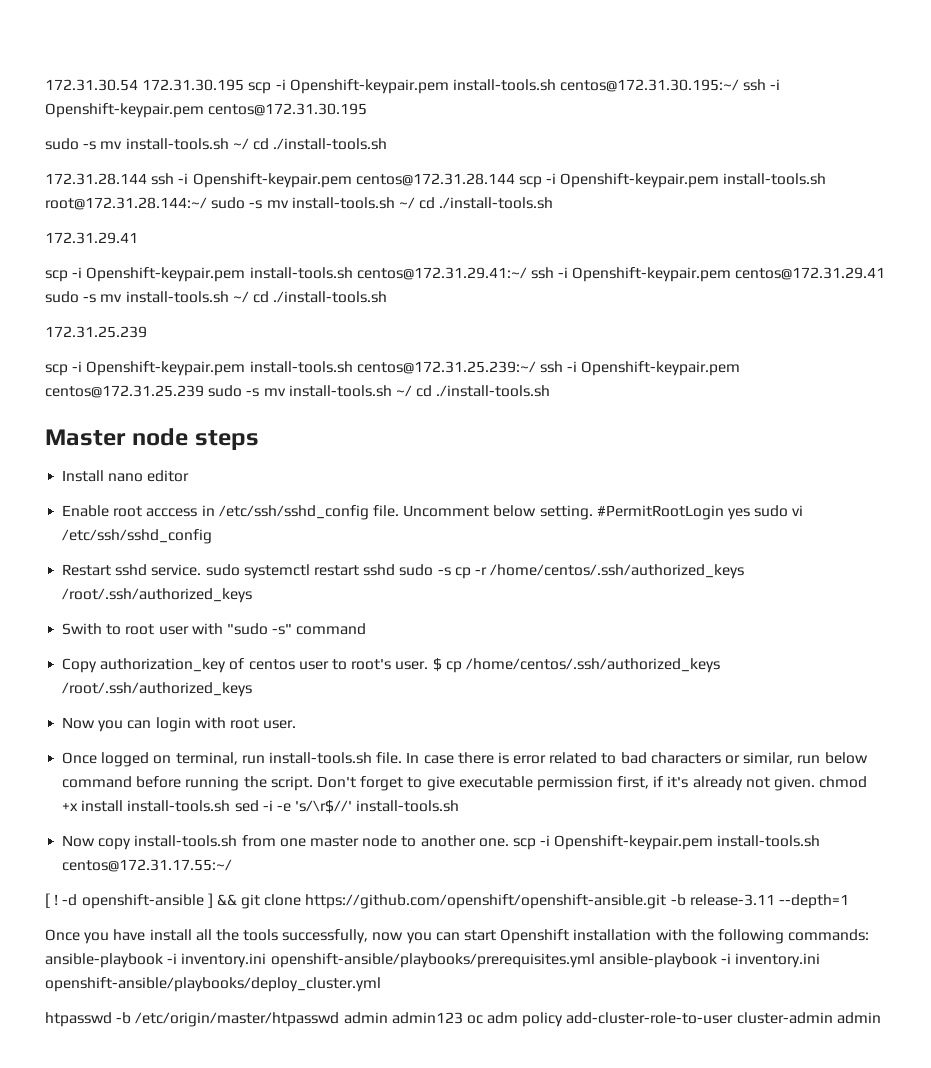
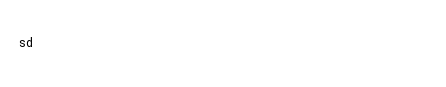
- 172.31.30.54 172.31.30.195 scp -i Openshift-keypair.pem install-tools.sh centos@172.31.30.195:~/ ssh -i Openshift-keypair.pem centos@172.31.30.195
- sudo -s mv install-tools.sh ~/ cd ./install-tools.sh
- 172.31.28.144 ssh -i Openshift-keypair.pem centos@172.31.28.144 scp -i Openshift-keypair.pem install-tools.sh root@172.31.28.144:~/ sudo -s mv install-tools.sh ~/ cd ./install-tools.sh
- 172.31.29.41
- scp -i Openshift-keypair.pem install-tools.sh centos@172.31.29.41:~/ ssh -i Openshift-keypair.pem centos@172.31.29.41 sudo -s mv install-tools.sh ~/ cd ./install-tools.sh
- 172.31.25.239
- scp -i Openshift-keypair.pem install-tools.sh centos@172.31.25.239:~/ ssh -i Openshift-keypair.pem centos@172.31.25.239 sudo -s mv install-tools.sh ~/ cd ./install-tools.sh
- Master node steps
- Install nano editor
- Enable root acccess in /etc/ssh/sshd_config file. Uncomment below setting. #PermitRootLogin yes sudo vi /etc/ssh/sshd_config
- Restart sshd service. sudo systemctl restart sshd sudo -s cp -r /home/centos/.ssh/authorized_keys /root/.ssh/authorized_keys
- Swith to root user with "sudo -s" command
- Copy authorization_key of centos user to root's user. $ cp /home/centos/.ssh/authorized_keys /root/.ssh/authorized_keys
- Now you can login with root user.
- Once logged on terminal, run install-tools.sh file. In case there is error related to bad characters or similar, run below command before running the script. Don't forget to give executable permission first, if it's already not given. chmod +x install install-tools.sh sed -i -e 's/\r$//' install-tools.sh
- Now copy install-tools.sh from one master node to another one. scp -i Openshift-keypair.pem install-tools.sh centos@172.31.17.55:~/
- [ ! -d openshift-ansible ] && git clone https://github.com/openshift/openshift-ansible.git -b release-3.11 --depth=1
- Once you have install all the tools successfully, now you can start Openshift installation with the following commands: ansible-playbook -i inventory.ini openshift-ansible/playbooks/prerequisites.yml ansible-playbook -i inventory.ini openshift-ansible/playbooks/deploy_cluster.yml
- htpasswd -b /etc/origin/master/htpasswd admin admin123 oc adm policy add-cluster-role-to-user cluster-admin admin
+ sd

